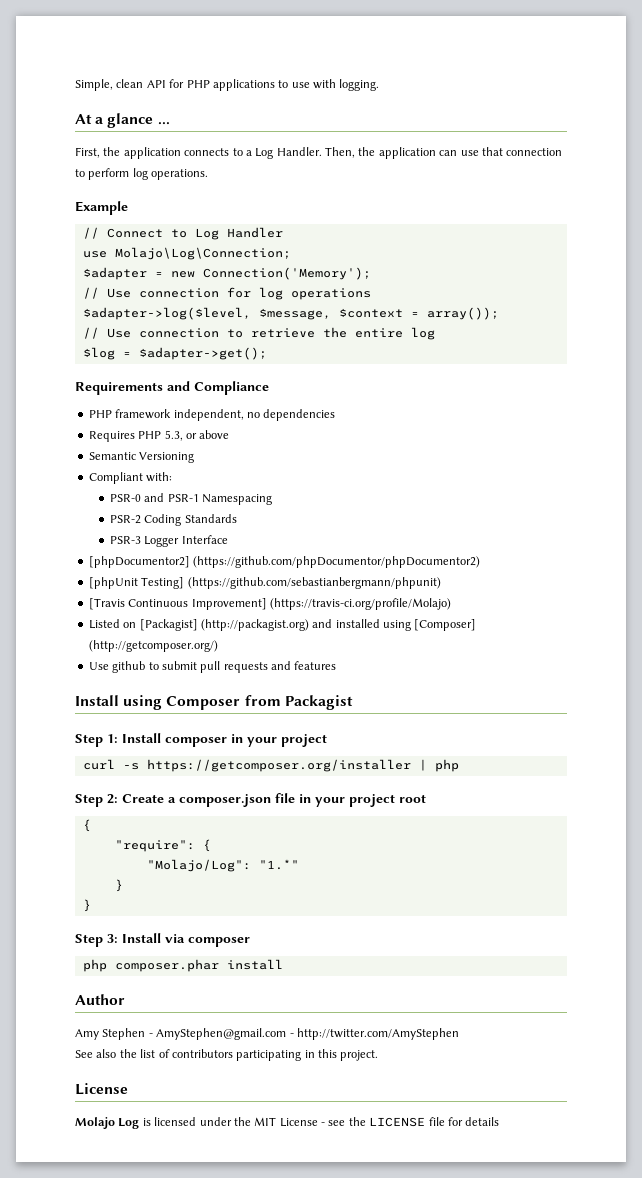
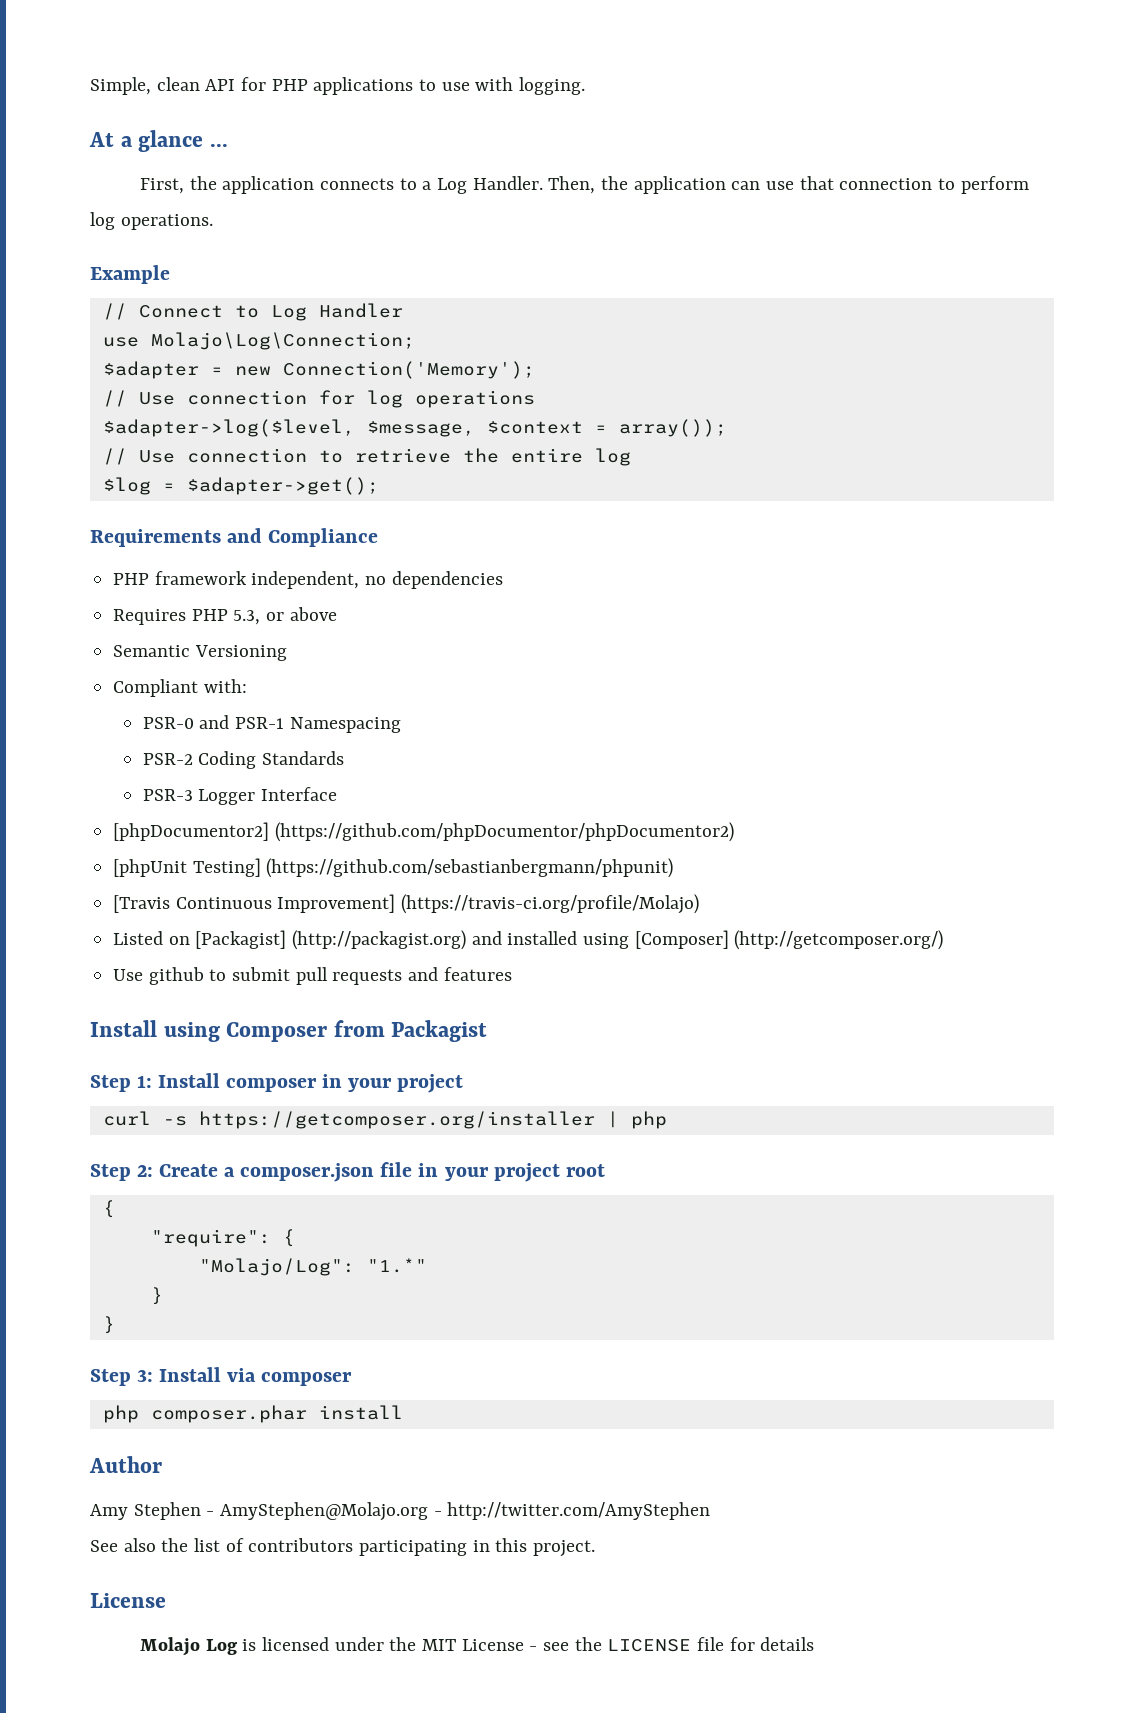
- Amy Stephen - AmyStephen@gmail.com - http://twitter.com/AmyStephen
+ Amy Stephen - AmyStephen@Molajo.org - http://twitter.com/AmyStephen

